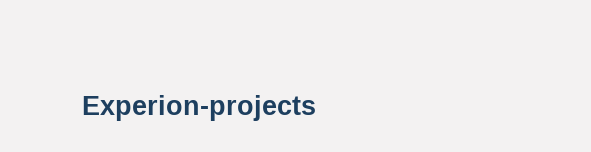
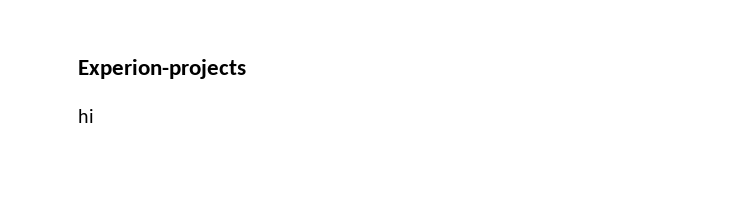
+ hi

